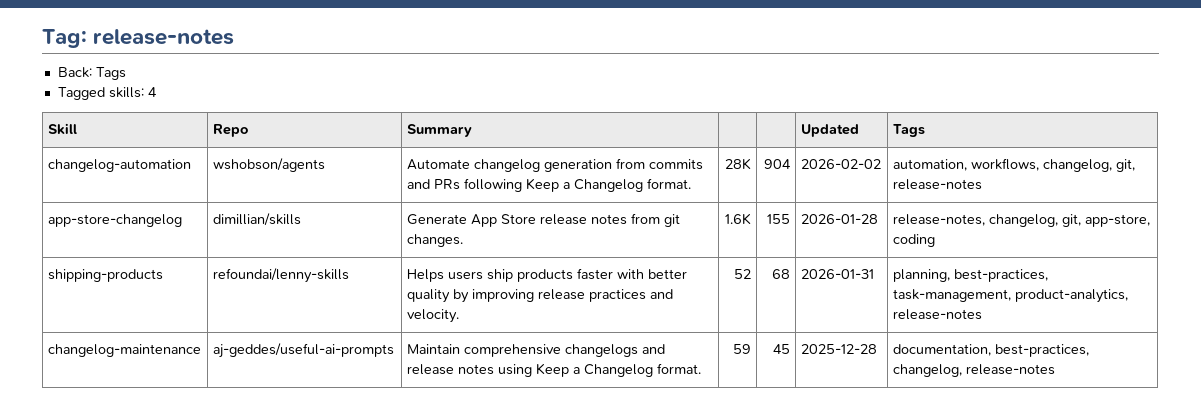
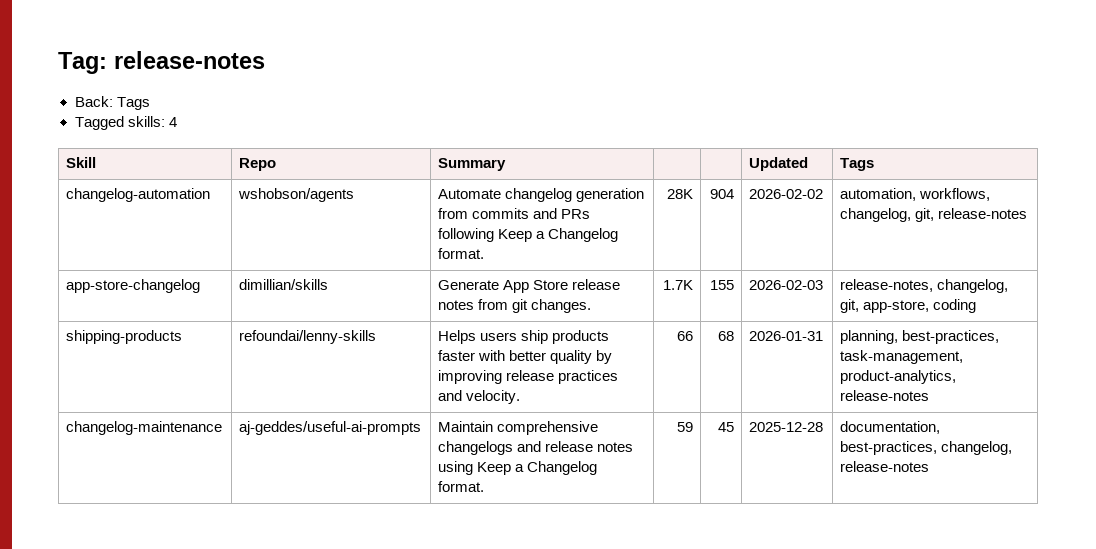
- app-store-changelog | dimillian/skills | Generate App Store release notes from git changes. | 1.6K | 155 | 2026-01-28 | release-notes, changelog, git, app-store, coding
+ app-store-changelog | dimillian/skills | Generate App Store release notes from git changes. | 1.7K | 155 | 2026-02-03 | release-notes, changelog, git, app-store, coding
- shipping-products | refoundai/lenny-skills | Helps users ship products faster with better quality by improving release practices and velocity. | 52 | 68 | 2026-01-31 | planning, best-practices, task-management, product-analytics, release-notes
+ shipping-products | refoundai/lenny-skills | Helps users ship products faster with better quality by improving release practices and velocity. | 66 | 68 | 2026-01-31 | planning, best-practices, task-management, product-analytics, release-notes

